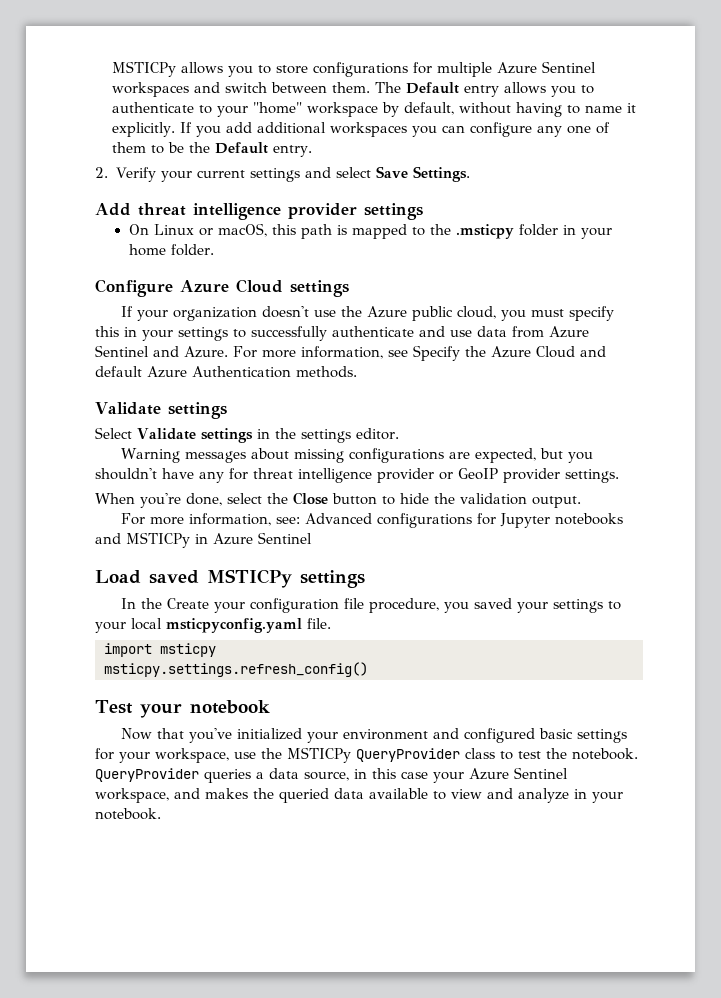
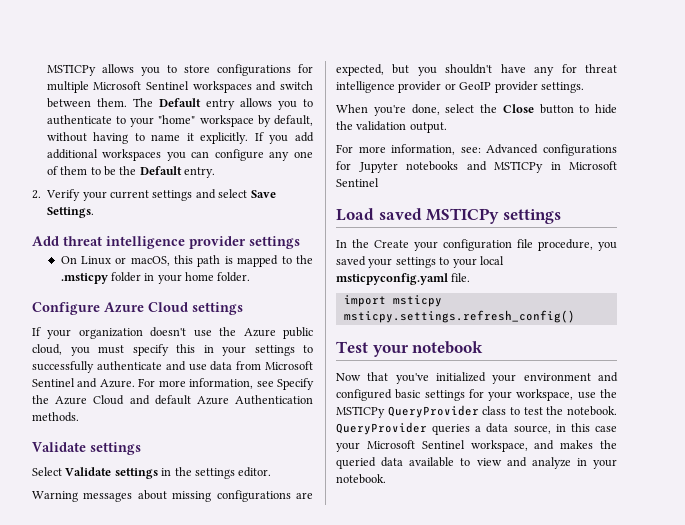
- MSTICPy allows you to store configurations for multiple Azure Sentinel workspaces and switch between them.
+ MSTICPy allows you to store configurations for multiple Microsoft Sentinel workspaces and switch between them.
- If your organization doesn't use the Azure public cloud, you must specify this in your settings to successfully authenticate and use data from Azure Sentinel and Azure.
+ If your organization doesn't use the Azure public cloud, you must specify this in your settings to successfully authenticate and use data from Microsoft Sentinel and Azure.
- For more information, see: Advanced configurations for Jupyter notebooks and MSTICPy in Azure Sentinel
+ For more information, see: Advanced configurations for Jupyter notebooks and MSTICPy in Microsoft Sentinel
- QueryProvider queries a data source, in this case your Azure Sentinel workspace, and makes the queried data available to view and analyze in your notebook.
+ QueryProvider queries a data source, in this case your Microsoft Sentinel workspace, and makes the queried data available to view and analyze in your notebook.

